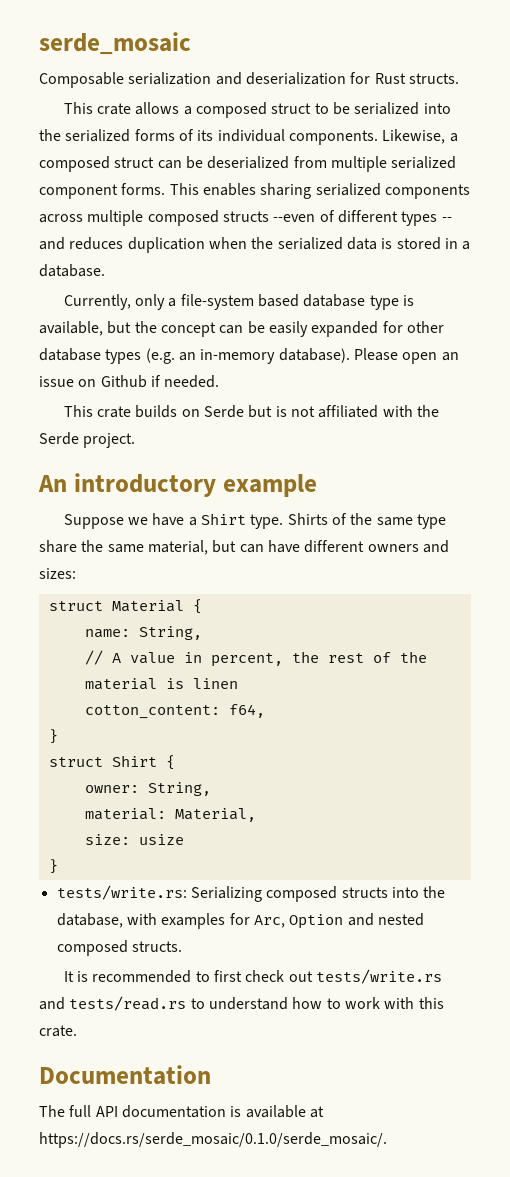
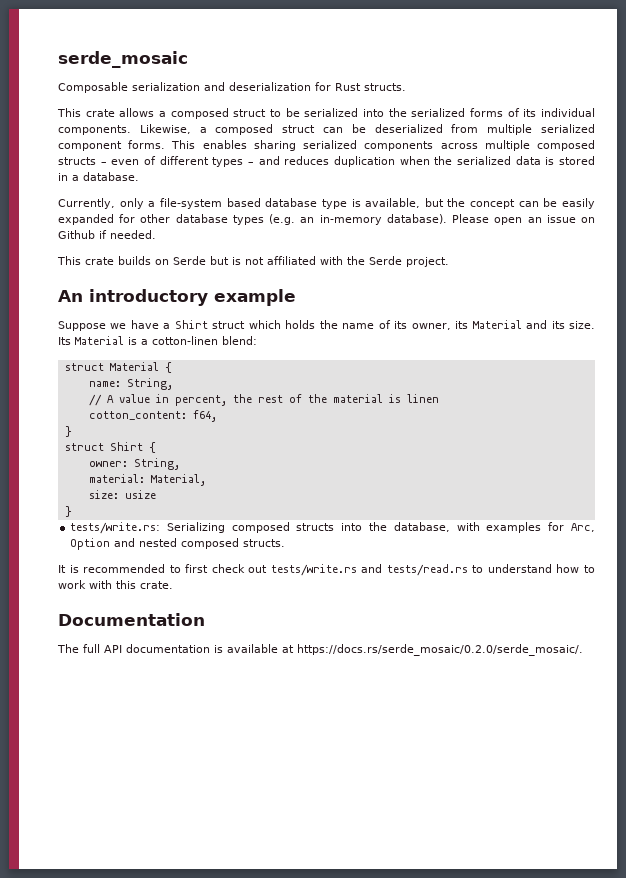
- This enables sharing serialized components across multiple composed structs --even of different types -- and reduces duplication when the serialized data is stored in a database.
+ This enables sharing serialized components across multiple composed structs – even of different types – and reduces duplication when the serialized data is stored in a database.
- Suppose we have a Shirt type. Shirts of the same type share the same material, but can have different owners and sizes:
+ Suppose we have a Shirt struct which holds the name of its owner, its Material and its size. Its Material is a cotton-linen blend:
- The full API documentation is available at https://docs.rs/serde_mosaic/0.1.0/serde_mosaic/.
+ The full API documentation is available at https://docs.rs/serde_mosaic/0.2.0/serde_mosaic/.

